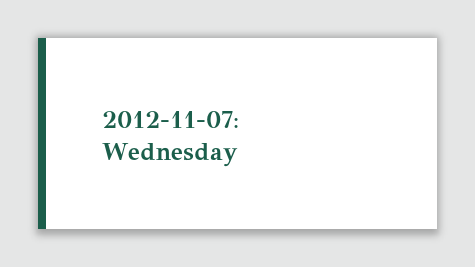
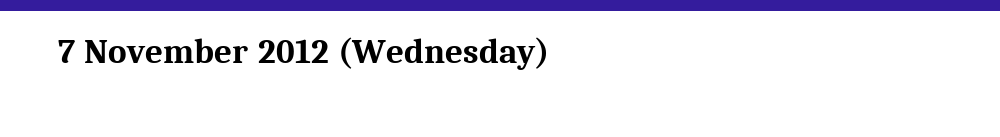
- 2012-11-07: Wednesday
+ 7 November 2012 (Wednesday)

